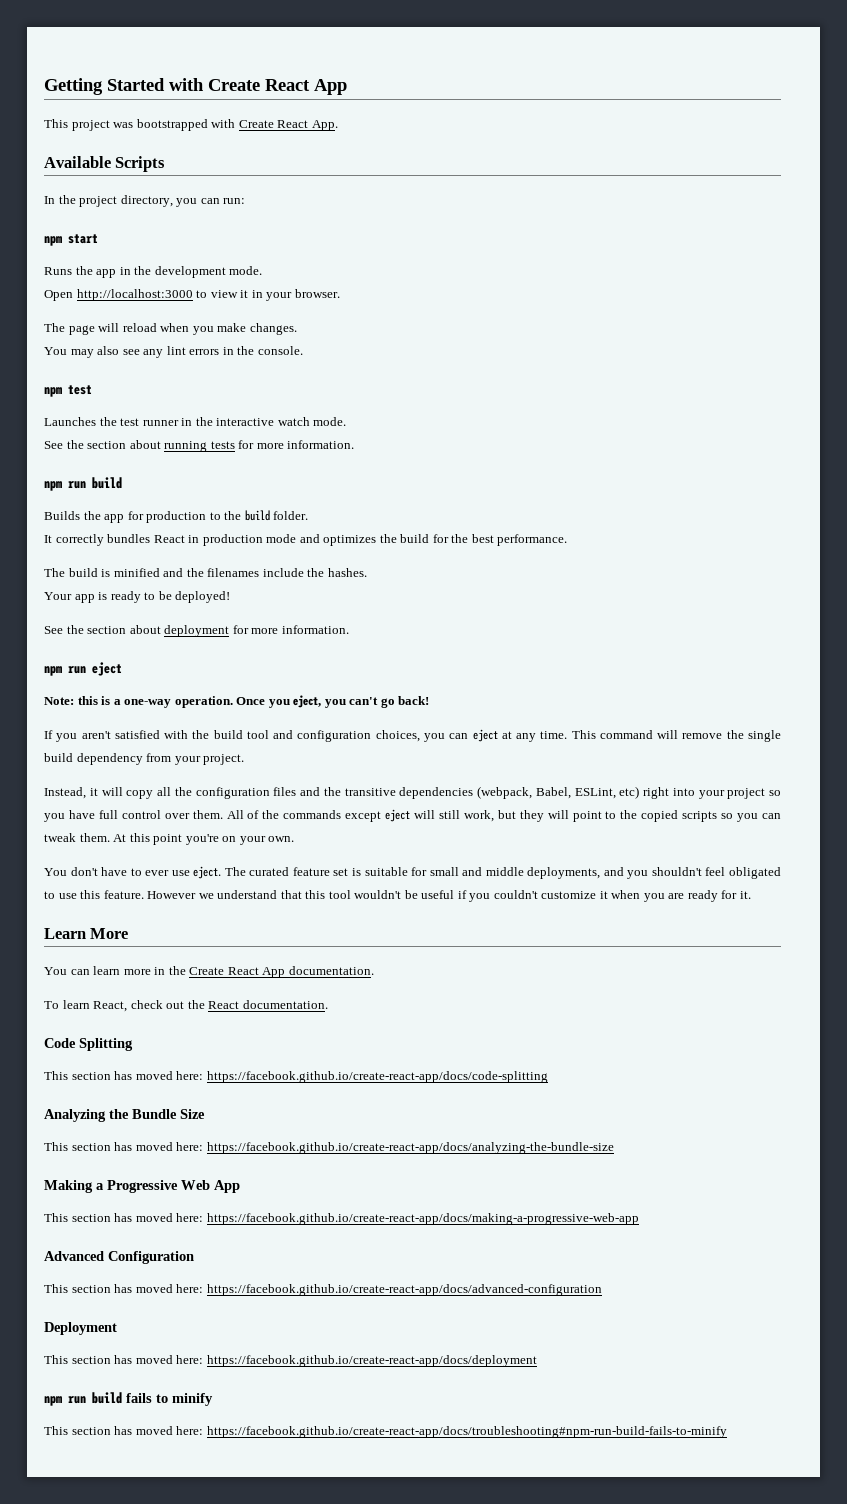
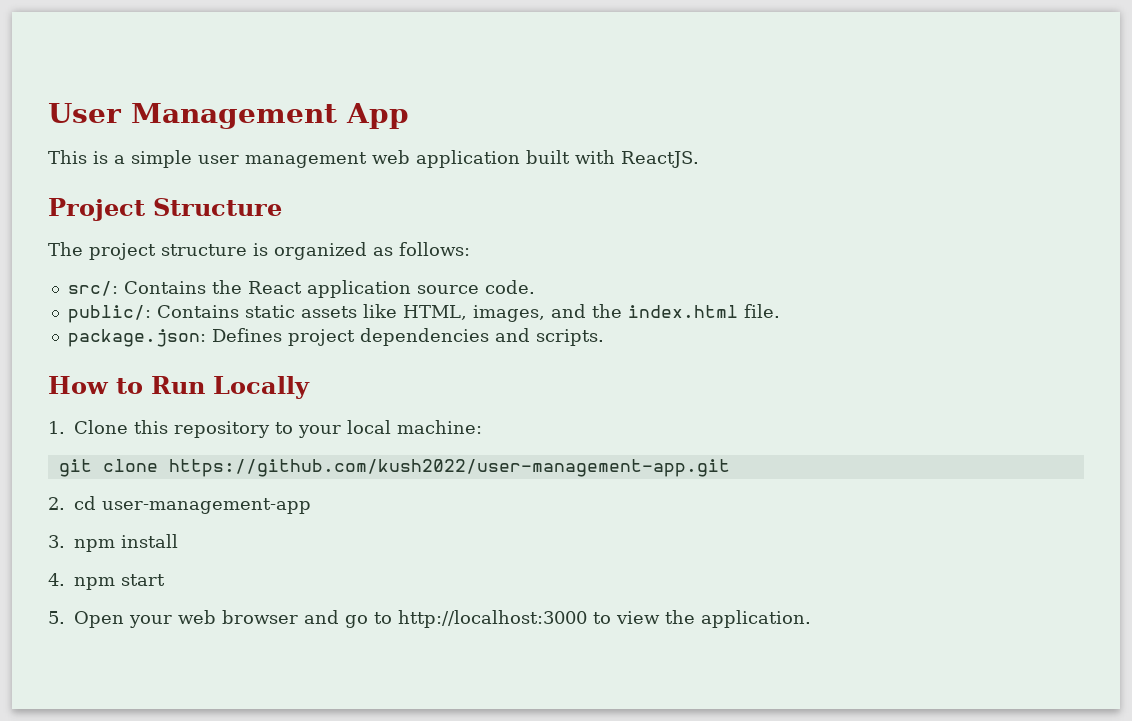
- Getting Started with Create React App
- This project was bootstrapped with Create React App.
- Available Scripts
- In the project directory, you can run:
- npm start
- Runs the app in the development mode.
- Open http://localhost:3000 to view it in your browser.
- The page will reload when you make changes.
- You may also see any lint errors in the console.
- npm test
- Launches the test runner in the interactive watch mode.
- See the section about running tests for more information.
- npm run build
- Builds the app for production to the build folder.
- It correctly bundles React in production mode and optimizes the build for the best performance.
- The build is minified and the filenames include the hashes.
- Your app is ready to be deployed!
- See the section about deployment for more information.
- npm run eject
- Note: this is a one-way operation. Once you eject, you can't go back!
- If you aren't satisfied with the build tool and configuration choices, you can eject at any time. This command will remove the single build dependency from your project.
- Instead, it will copy all the configuration files and the transitive dependencies (webpack, Babel, ESLint, etc) right into your project so you have full control over them. All of the commands except eject will still work, but they will point to the copied scripts so you can tweak them. At this point you're on your own.
- You don't have to ever use eject. The curated feature set is suitable for small and middle deployments, and you shouldn't feel obligated to use this feature. However we understand that this tool wouldn't be useful if you couldn't customize it when you are ready for it.
- Learn More
- You can learn more in the Create React App documentation.
- To learn React, check out the React documentation.
- Code Splitting
- This section has moved here: https://facebook.github.io/create-react-app/docs/code-splitting
- Analyzing the Bundle Size
- This section has moved here: https://facebook.github.io/create-react-app/docs/analyzing-the-bundle-size
- Making a Progressive Web App
- This section has moved here: https://facebook.github.io/create-react-app/docs/making-a-progressive-web-app
- Advanced Configuration
- This section has moved here: https://facebook.github.io/create-react-app/docs/advanced-configuration
- Deployment
- This section has moved here: https://facebook.github.io/create-react-app/docs/deployment
- npm run build fails to minify
- This section has moved here: https://facebook.github.io/create-react-app/docs/troubleshooting#npm-run-build-fails-to-minify
+ User Management App
+ This is a simple user management web application built with ReactJS.
+ Project Structure
+ The project structure is organized as follows:
+ src/: Contains the React application source code.
+ public/: Contains static assets like HTML, images, and the index.html file.
+ package.json: Defines project dependencies and scripts.
+ How to Run Locally
+ 1. Clone this repository to your local machine:
+ git clone https://github.com/kush2022/user-management-app.git
+ 2. cd user-management-app
+ 3. npm install
+ 4. npm start
+ 5. Open your web browser and go to http://localhost:3000 to view the application.

